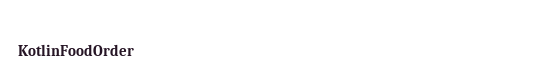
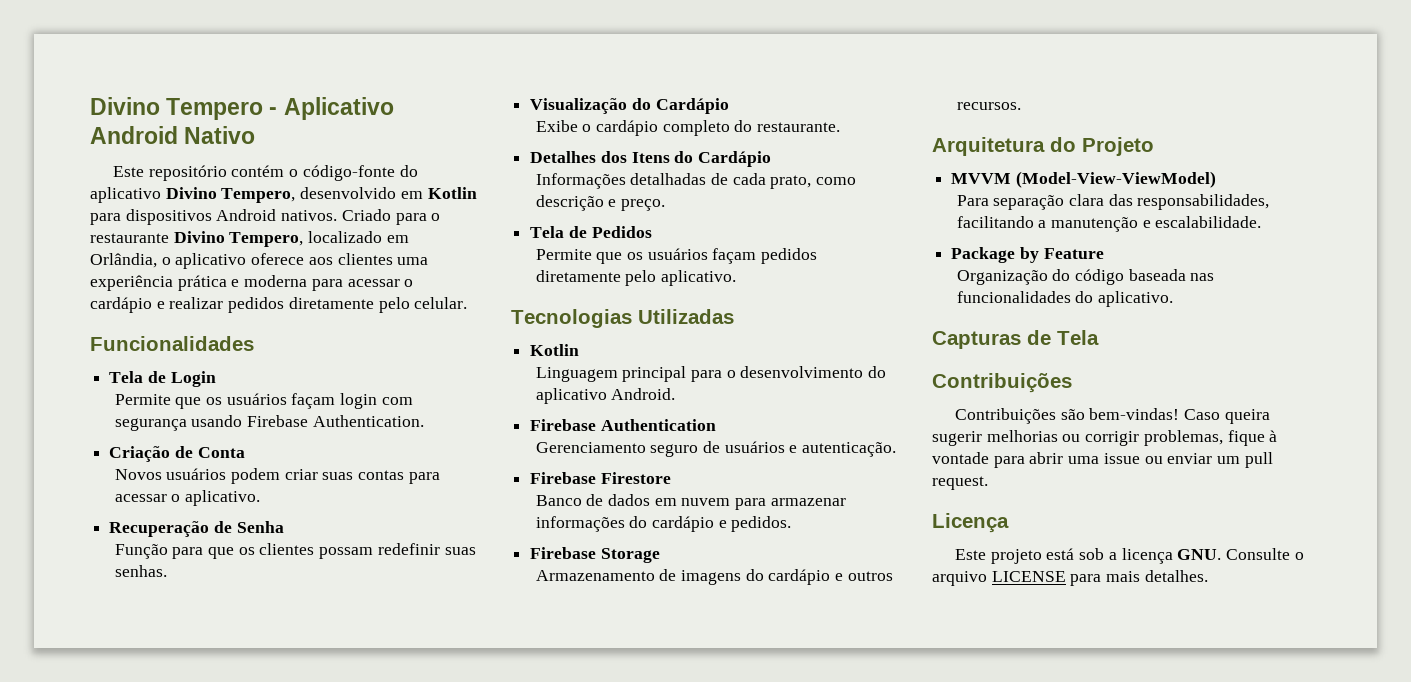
- KotlinFoodOrder
+ Divino Tempero - Aplicativo Android Nativo
+ Este repositório contém o código-fonte do aplicativo Divino Tempero, desenvolvido em Kotlin para dispositivos Android nativos. Criado para o restaurante Divino Tempero, localizado em Orlândia, o aplicativo oferece aos clientes uma experiência prática e moderna para acessar o cardápio e realizar pedidos diretamente pelo celular.
+ Funcionalidades
+ Tela de Login
+ Permite que os usuários façam login com segurança usando Firebase Authentication.
+ Criação de Conta
+ Novos usuários podem criar suas contas para acessar o aplicativo.
+ Recuperação de Senha
+ Função para que os clientes possam redefinir suas senhas.
+ Visualização do Cardápio
+ Exibe o cardápio completo do restaurante.
+ Detalhes dos Itens do Cardápio
+ Informações detalhadas de cada prato, como descrição e preço.
+ Tela de Pedidos
+ Permite que os usuários façam pedidos diretamente pelo aplicativo.
+ Tecnologias Utilizadas
+ Kotlin
+ Linguagem principal para o desenvolvimento do aplicativo Android.
+ Firebase Authentication
+ Gerenciamento seguro de usuários e autenticação.
+ Firebase Firestore
+ Banco de dados em nuvem para armazenar informações do cardápio e pedidos.
+ Firebase Storage
+ Armazenamento de imagens do cardápio e outros recursos.
+ Arquitetura do Projeto
+ MVVM (Model-View-ViewModel)
+ Para separação clara das responsabilidades, facilitando a manutenção e escalabilidade.
+ Package by Feature
+ Organização do código baseada nas funcionalidades do aplicativo.
+ Capturas de Tela
+ Contribuições
+ Contribuições são bem-vindas! Caso queira sugerir melhorias ou corrigir problemas, fique à vontade para abrir uma issue ou enviar um pull request.
+ Licença
+ Este projeto está sob a licença GNU. Consulte o arquivo LICENSE para mais detalhes.

